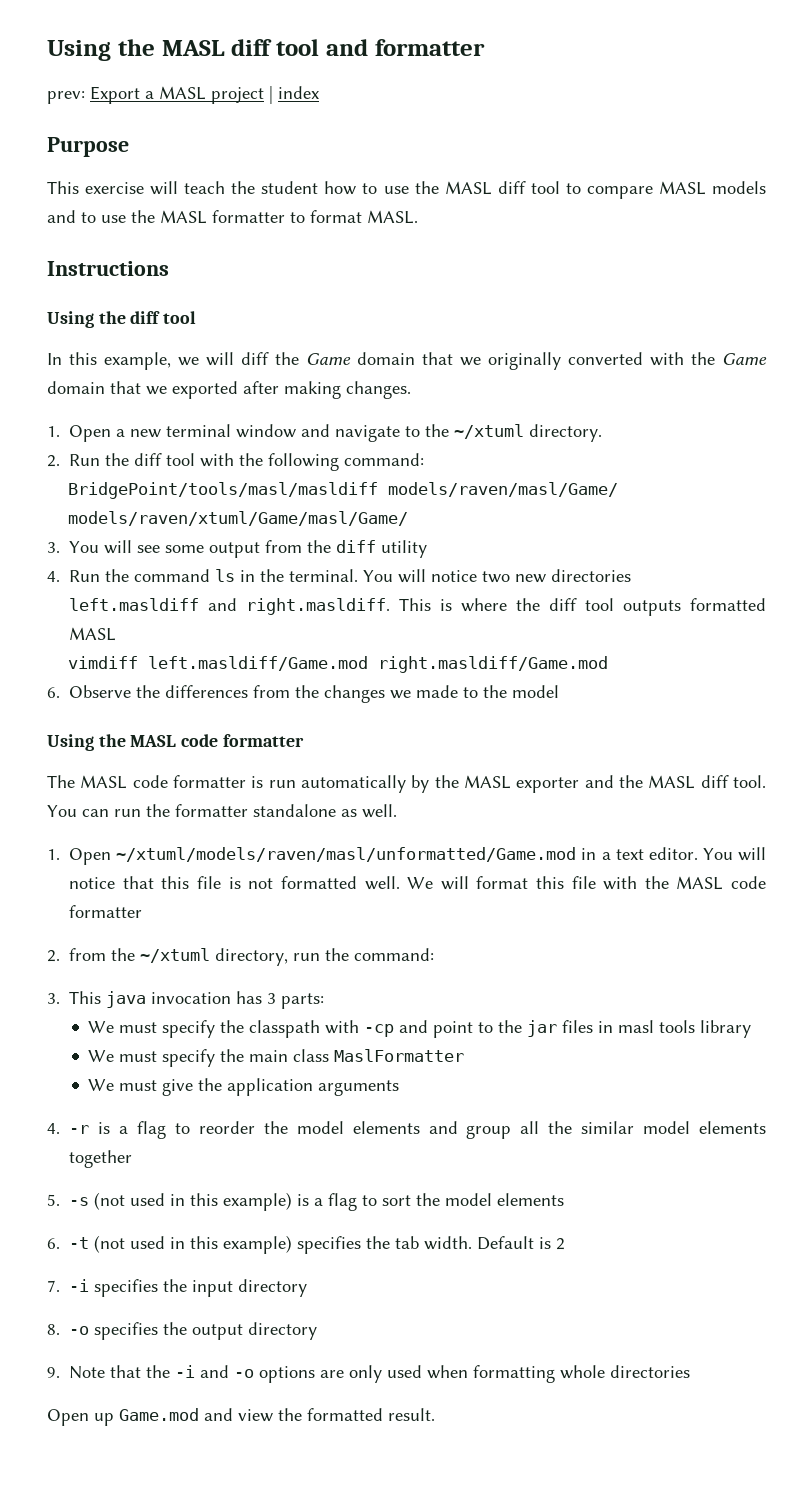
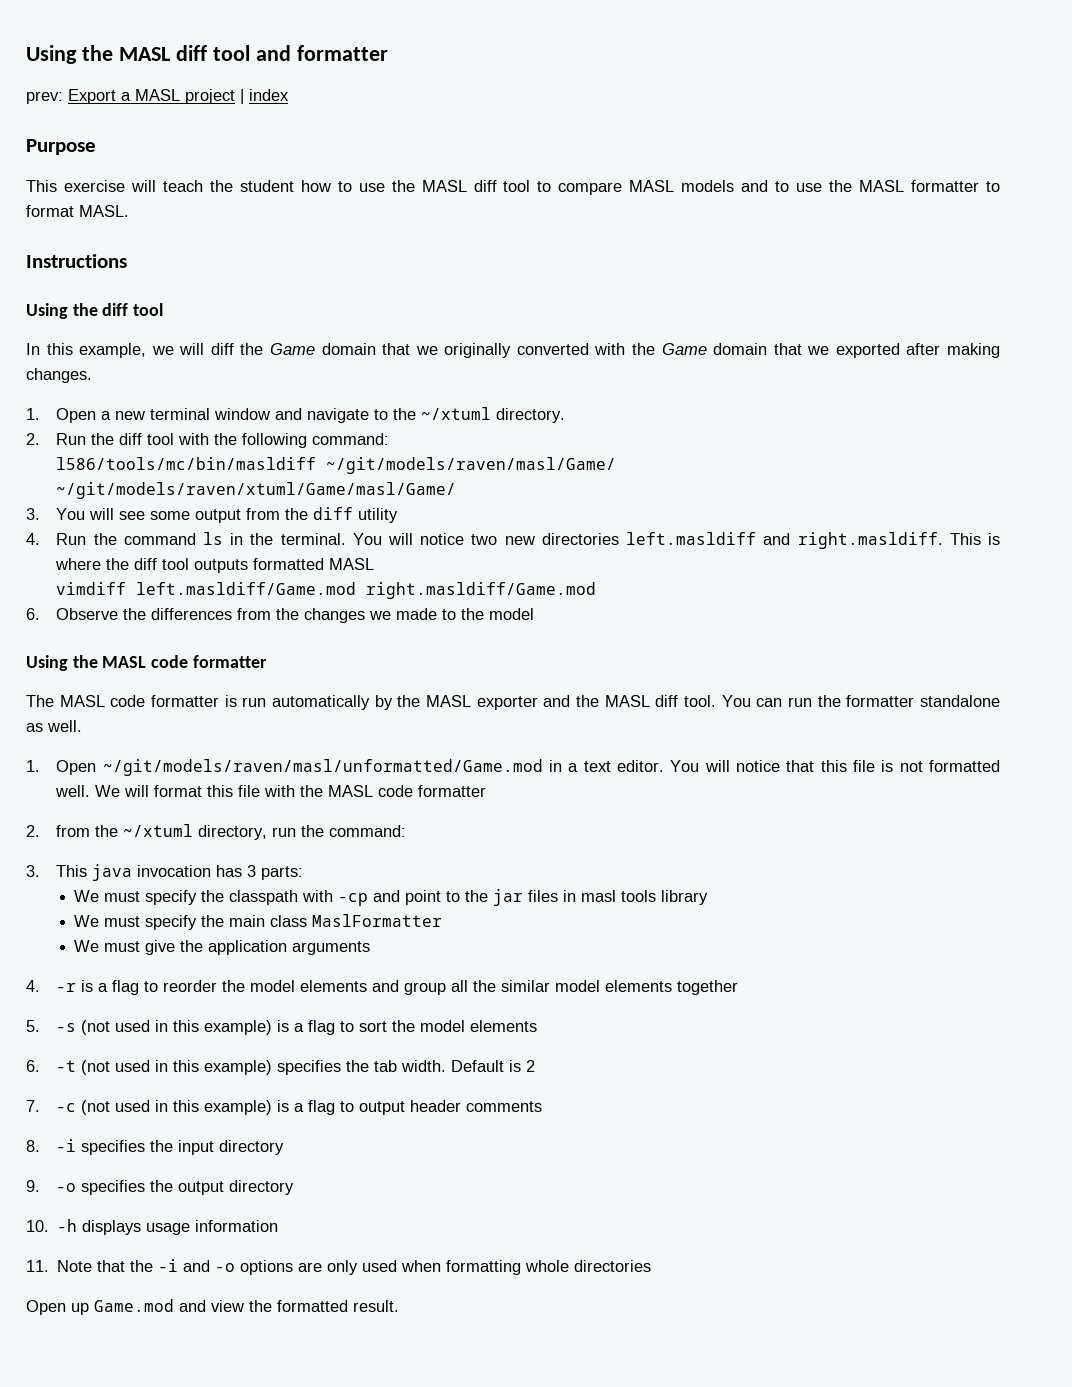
- BridgePoint/tools/masl/masldiff models/raven/masl/Game/ models/raven/xtuml/Game/masl/Game/
+ l586/tools/mc/bin/masldiff ~/git/models/raven/masl/Game/ ~/git/models/raven/xtuml/Game/masl/Game/
- 1. Open ~/xtuml/models/raven/masl/unformatted/Game.mod in a text editor.
+ 1. Open ~/git/models/raven/masl/unformatted/Game.mod in a text editor.
- 7. -i specifies the input directory
+ 7. -c (not used in this example) is a flag to output header comments
+ 8. -i specifies the input directory
- 8. -o specifies the output directory
+ 9. -o specifies the output directory
- 9. Note that the -i and -o options are only used when formatting whole directories
+ 10. -h displays usage information
+ 11. Note that the -i and -o options are only used when formatting whole directories

